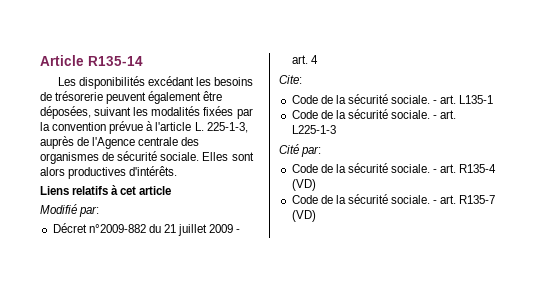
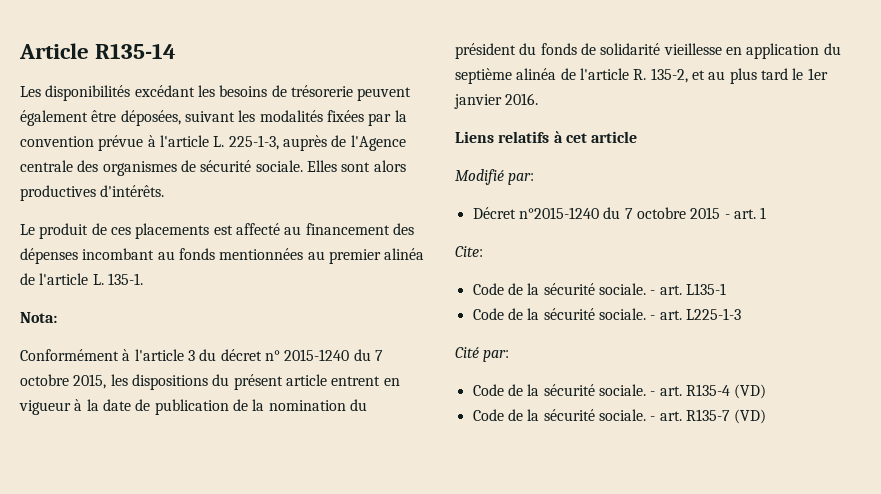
+ Le produit de ces placements est affecté au financement des dépenses incombant au fonds mentionnées au premier alinéa de l'article L. 135-1.
+ Nota:
+ Conformément à l'article 3 du décret n° 2015-1240 du 7 octobre 2015, les dispositions du présent article entrent en vigueur à la date de publication de la nomination du président du fonds de solidarité vieillesse en application du septième alinéa de l'article R. 135-2, et au plus tard le 1er janvier 2016.
- Décret n°2009-882 du 21 juillet 2009 - art. 4
+ Décret n°2015-1240 du 7 octobre 2015 - art. 1

